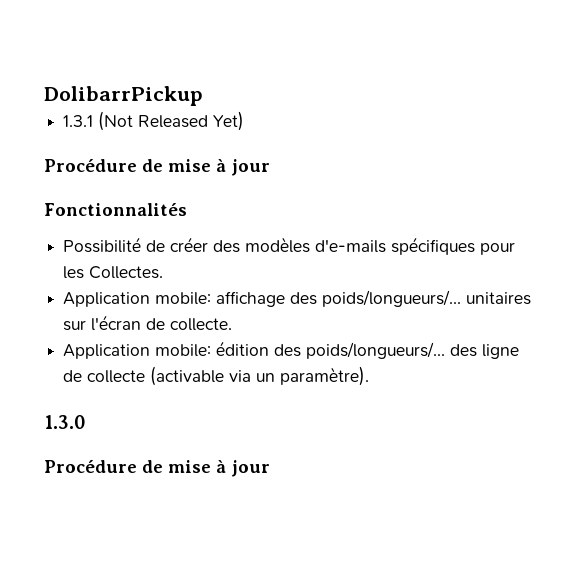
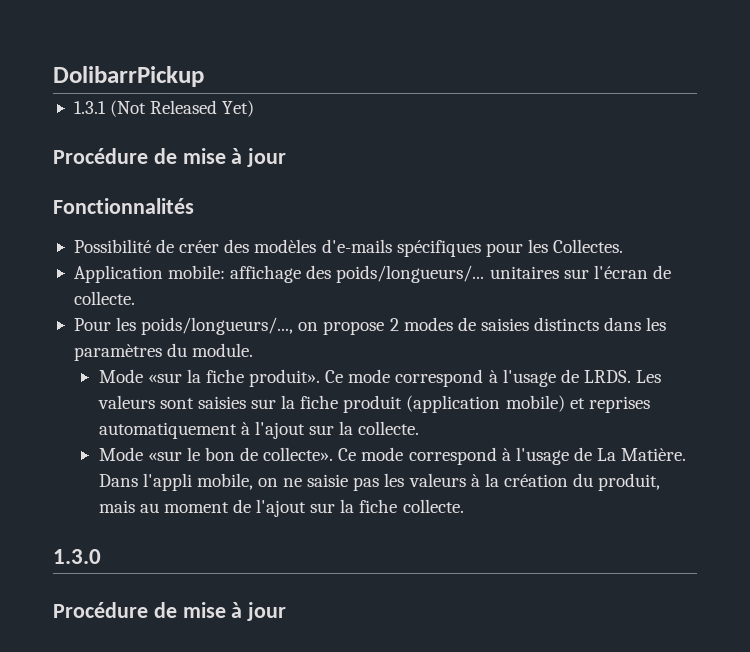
- Application mobile: édition des poids/longueurs/... des ligne de collecte (activable via un paramètre).
+ Pour les poids/longueurs/..., on propose 2 modes de saisies distincts dans les paramètres du module.
+ Mode «sur la fiche produit». Ce mode correspond à l'usage de LRDS. Les valeurs sont saisies sur la fiche produit (application mobile) et reprises automatiquement à l'ajout sur la collecte.
+ Mode «sur le bon de collecte». Ce mode correspond à l'usage de La Matière. Dans l'appli mobile, on ne saisie pas les valeurs à la création du produit, mais au moment de l'ajout sur la fiche collecte.

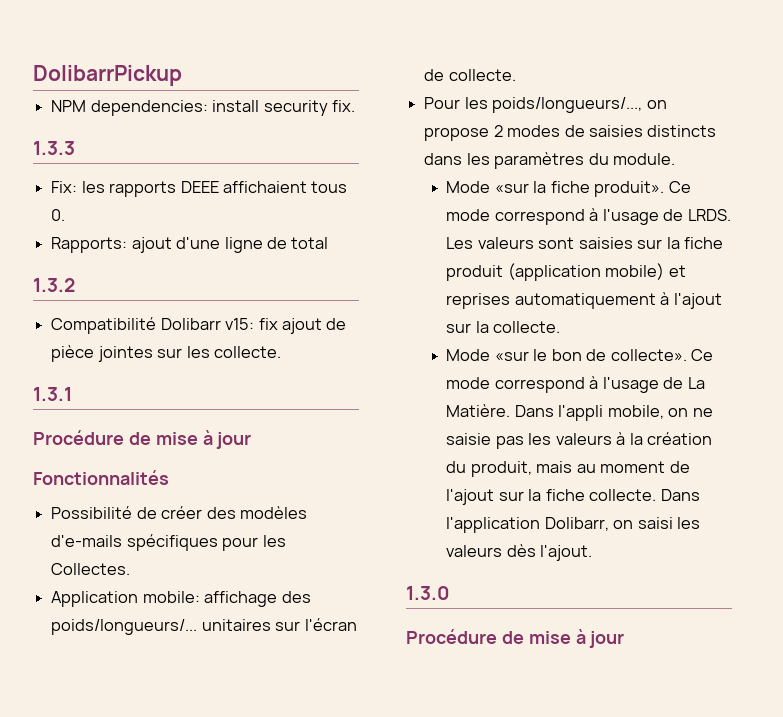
- 1.3.1 (Not Released Yet)
+ NPM dependencies: install security fix.
+ 1.3.3
+ Fix: les rapports DEEE affichaient tous 0.
+ Rapports: ajout d'une ligne de total
+ 1.3.2
+ Compatibilité Dolibarr v15: fix ajout de pièce jointes sur les collecte.
+ 1.3.1
+ Dans l'application Dolibarr, on saisi les valeurs dès l'ajout.

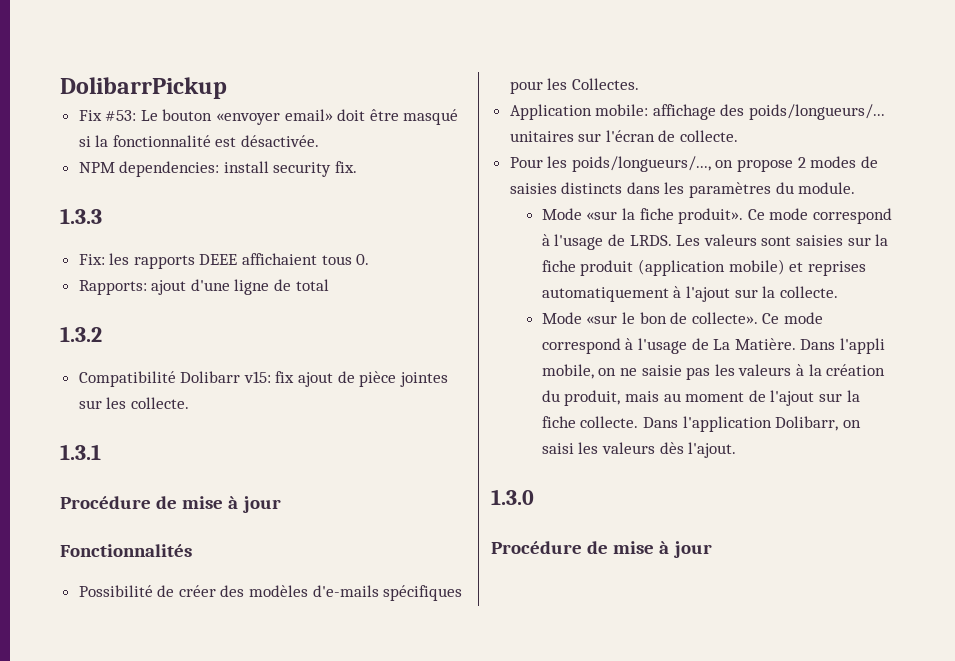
+ Fix #53: Le bouton «envoyer email» doit être masqué si la fonctionnalité est désactivée.

